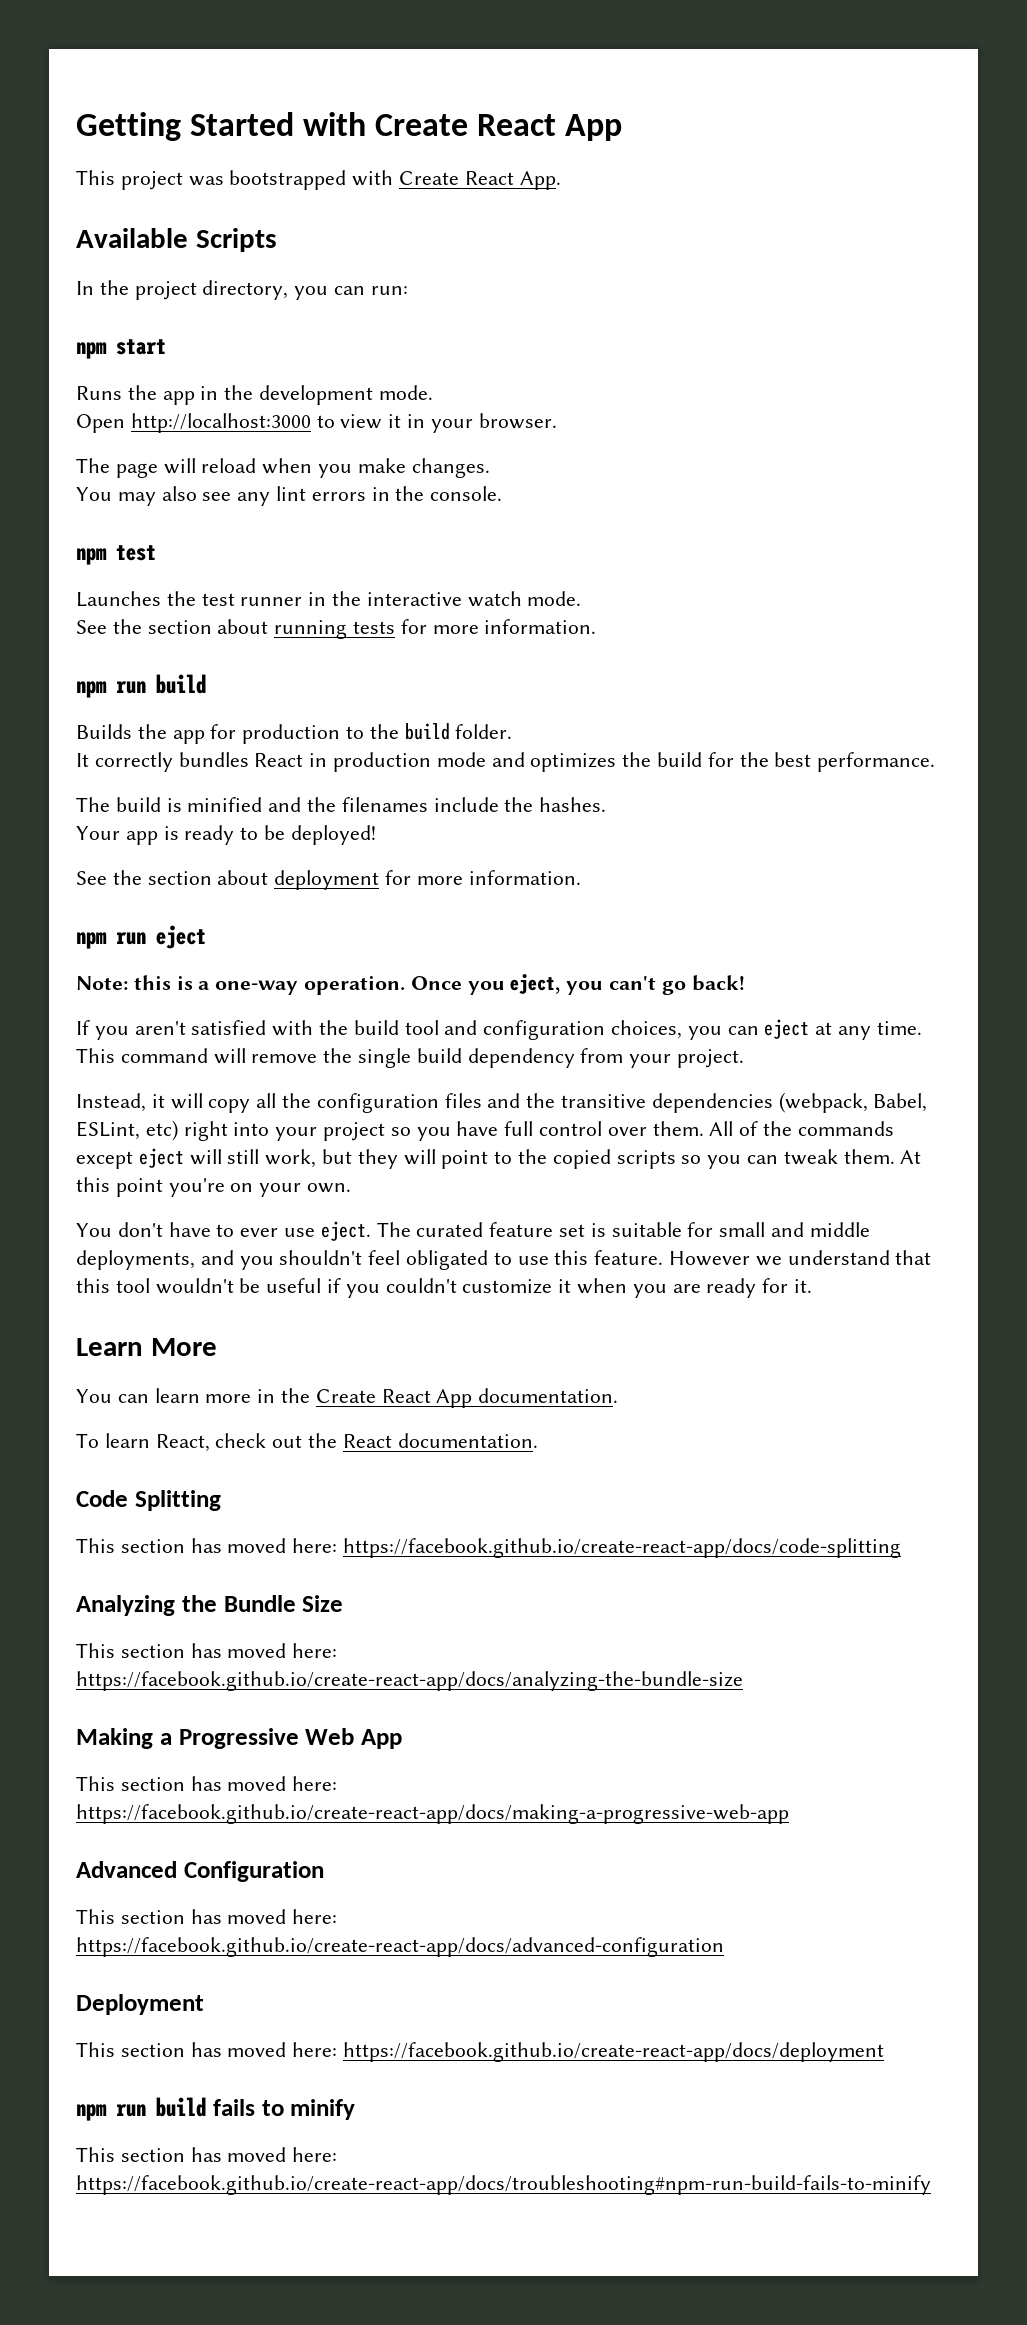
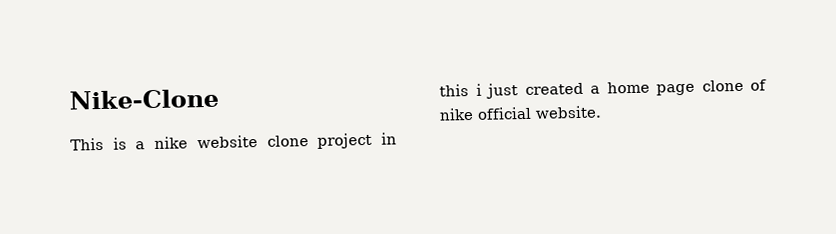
- Getting Started with Create React App
- This project was bootstrapped with Create React App.
- Available Scripts
- In the project directory, you can run:
- npm start
- Runs the app in the development mode.
- Open http://localhost:3000 to view it in your browser.
- The page will reload when you make changes.
- You may also see any lint errors in the console.
- npm test
- Launches the test runner in the interactive watch mode.
- See the section about running tests for more information.
- npm run build
- Builds the app for production to the build folder.
- It correctly bundles React in production mode and optimizes the build for the best performance.
- The build is minified and the filenames include the hashes.
- Your app is ready to be deployed!
- See the section about deployment for more information.
- npm run eject
- Note: this is a one-way operation. Once you eject, you can't go back!
- If you aren't satisfied with the build tool and configuration choices, you can eject at any time. This command will remove the single build dependency from your project.
- Instead, it will copy all the configuration files and the transitive dependencies (webpack, Babel, ESLint, etc) right into your project so you have full control over them. All of the commands except eject will still work, but they will point to the copied scripts so you can tweak them. At this point you're on your own.
- You don't have to ever use eject. The curated feature set is suitable for small and middle deployments, and you shouldn't feel obligated to use this feature. However we understand that this tool wouldn't be useful if you couldn't customize it when you are ready for it.
- Learn More
- You can learn more in the Create React App documentation.
- To learn React, check out the React documentation.
- Code Splitting
- This section has moved here: https://facebook.github.io/create-react-app/docs/code-splitting
- Analyzing the Bundle Size
- This section has moved here: https://facebook.github.io/create-react-app/docs/analyzing-the-bundle-size
- Making a Progressive Web App
- This section has moved here: https://facebook.github.io/create-react-app/docs/making-a-progressive-web-app
- Advanced Configuration
- This section has moved here: https://facebook.github.io/create-react-app/docs/advanced-configuration
- Deployment
- This section has moved here: https://facebook.github.io/create-react-app/docs/deployment
- npm run build fails to minify
- This section has moved here: https://facebook.github.io/create-react-app/docs/troubleshooting#npm-run-build-fails-to-minify
+ Nike-Clone
+ This is a nike website clone project in this i just created a home page clone of nike official website.

